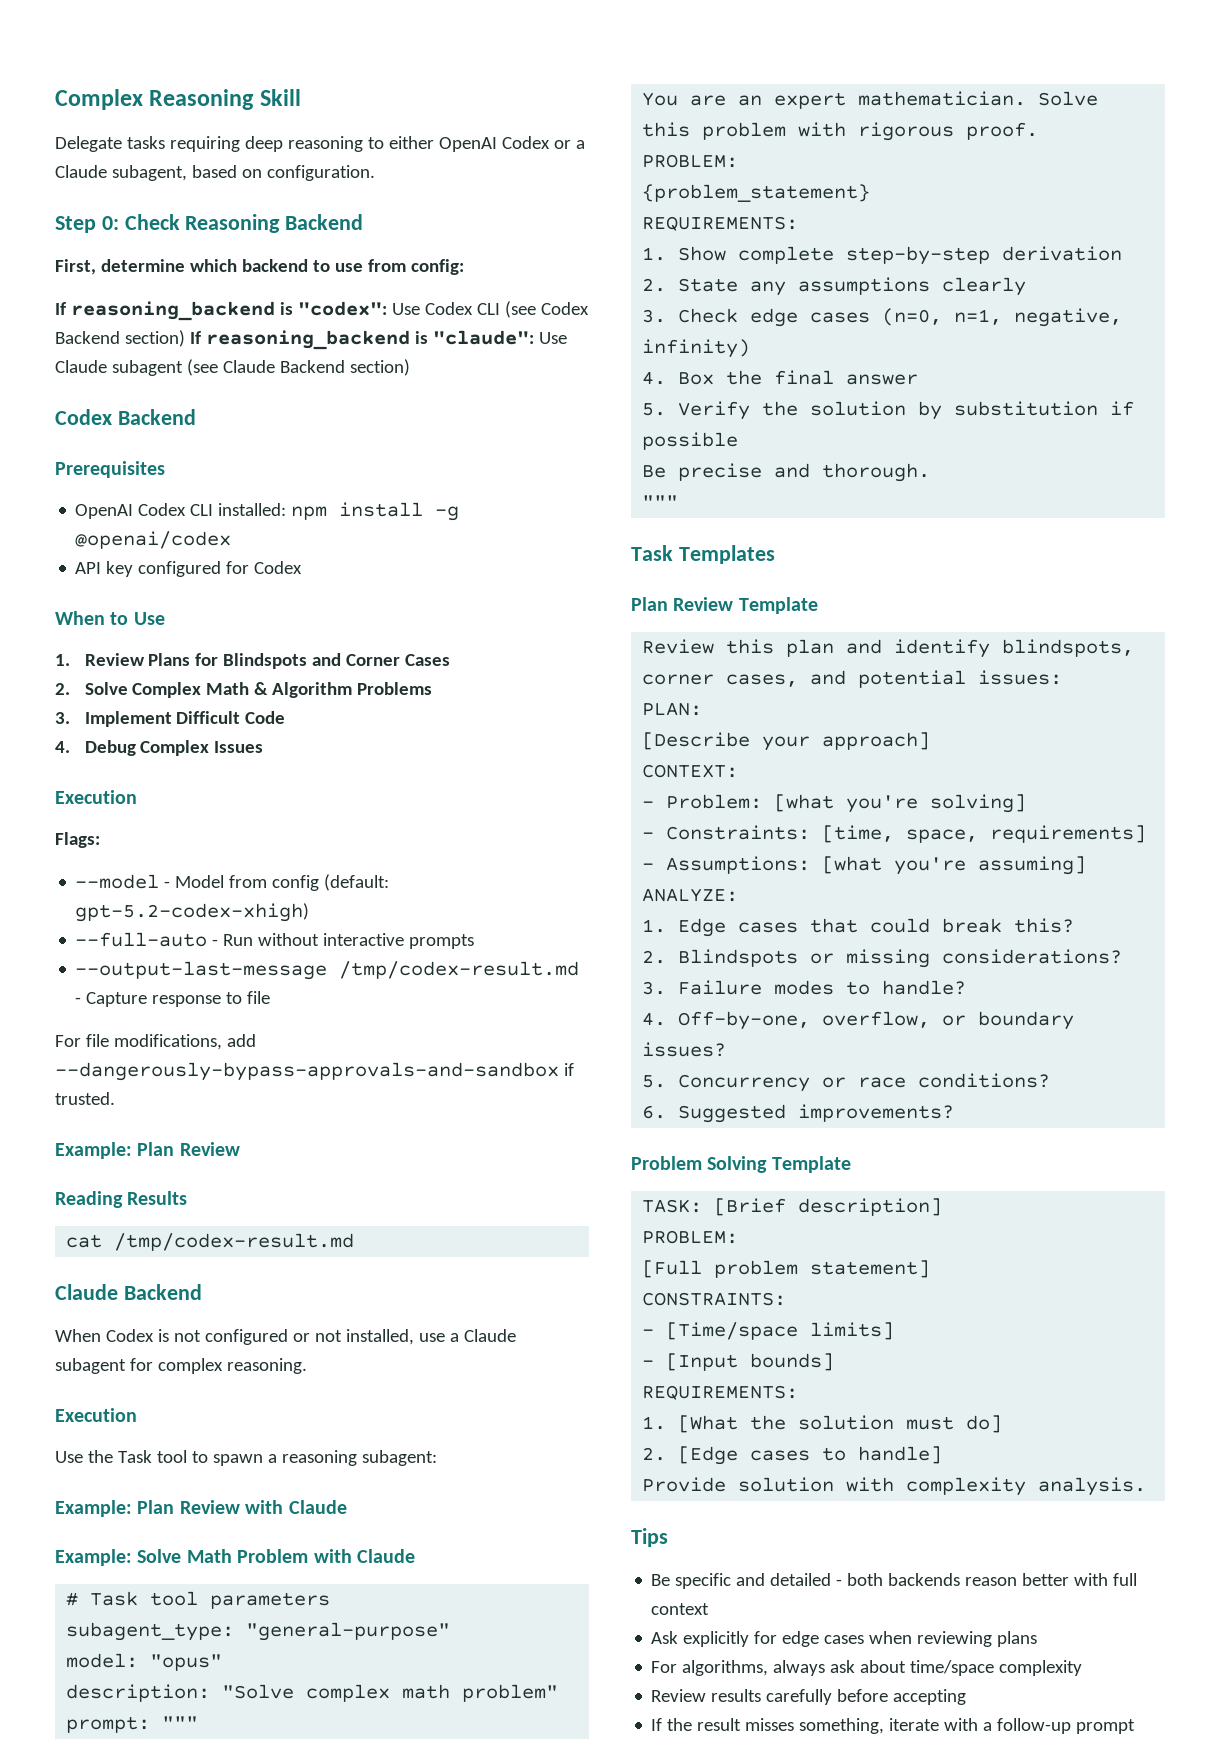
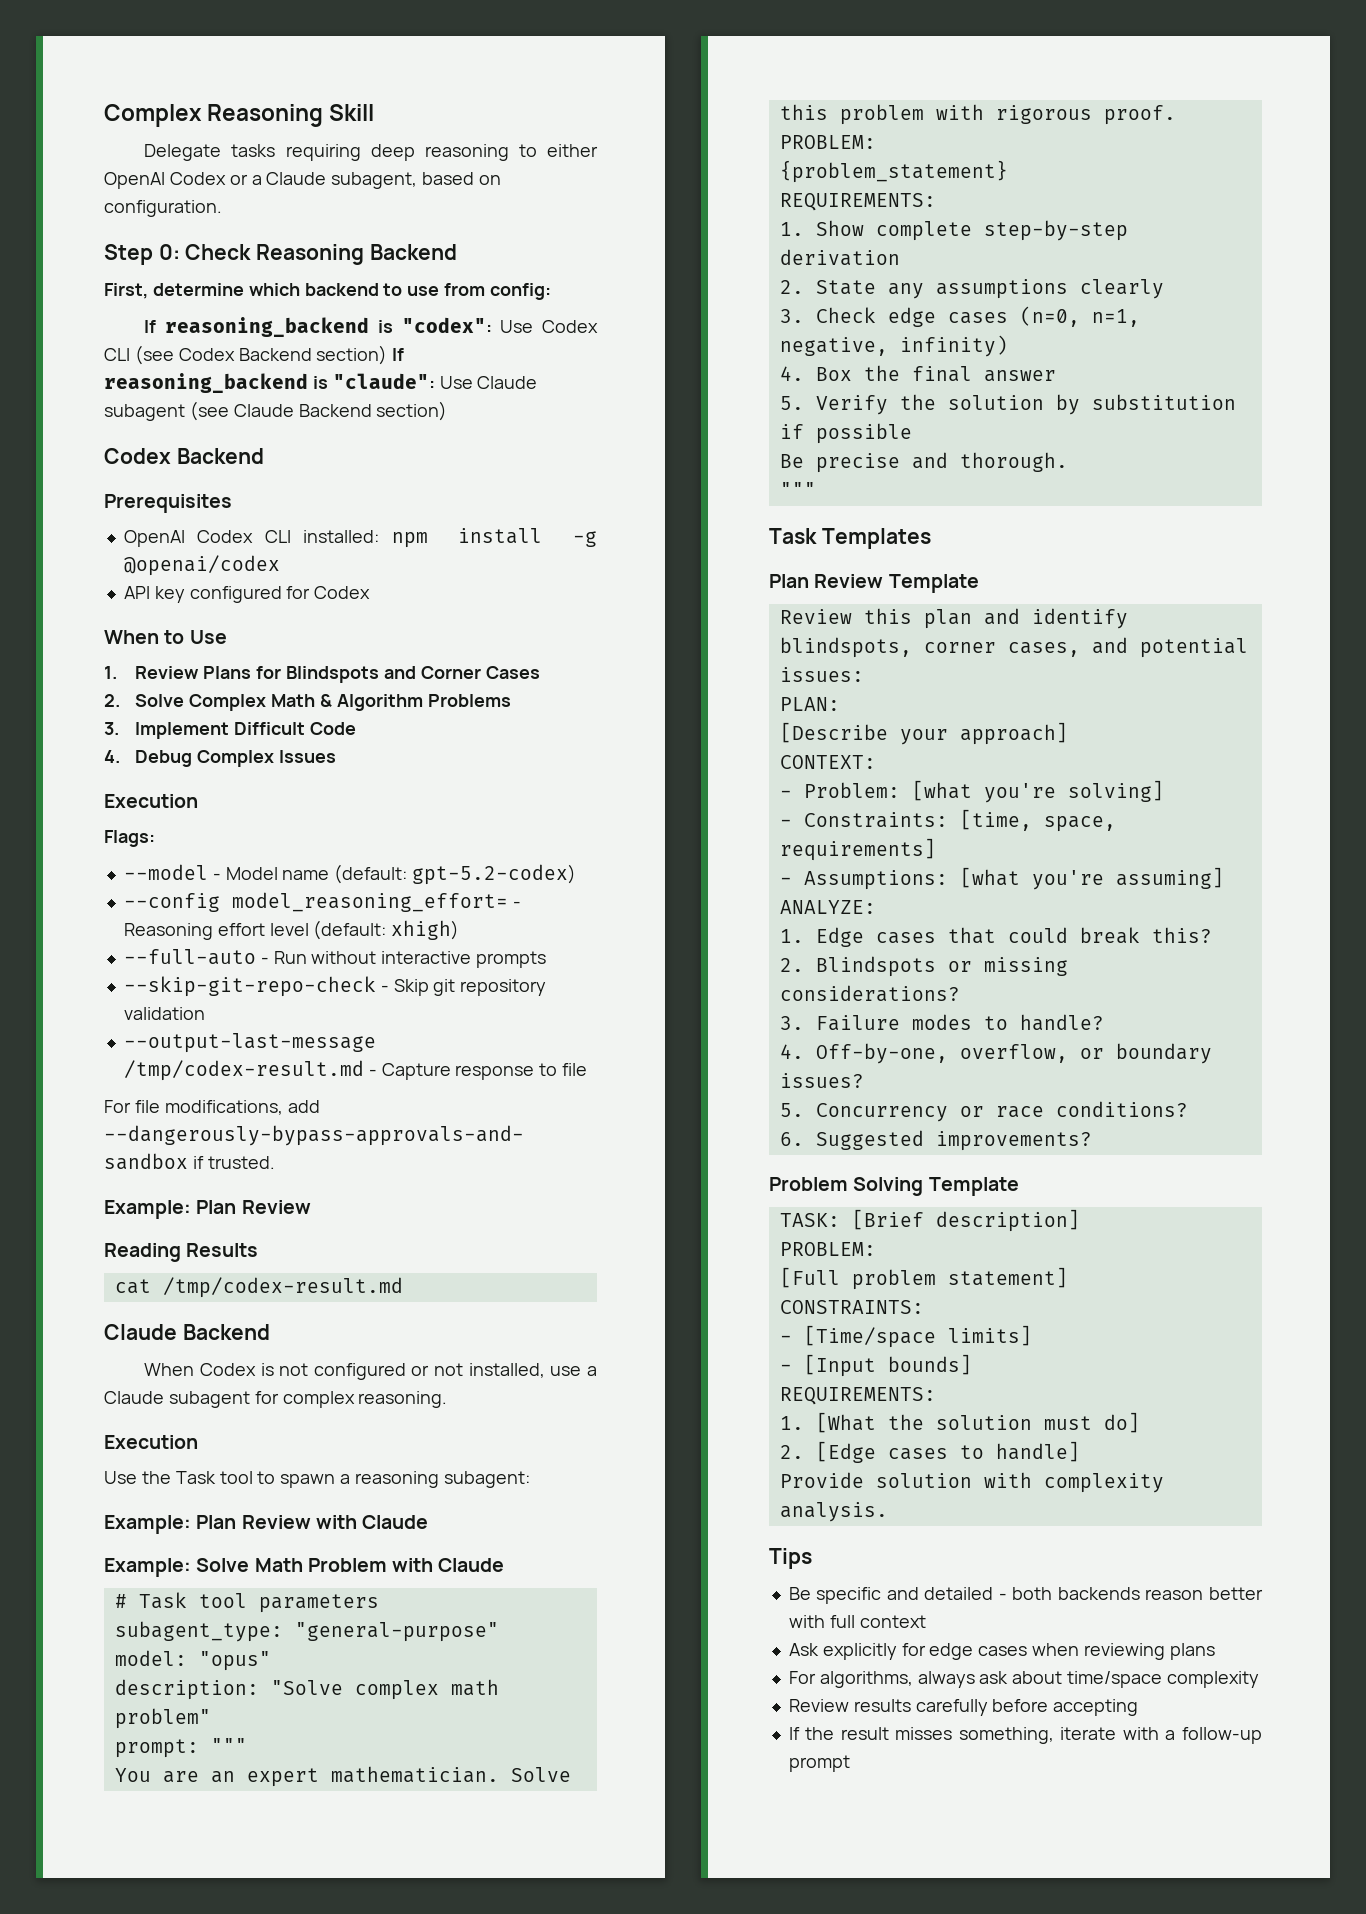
- --model - Model from config (default: gpt-5.2-codex-xhigh)
+ --model - Model name (default: gpt-5.2-codex)
+ --config model_reasoning_effort= - Reasoning effort level (default: xhigh)
+ --skip-git-repo-check - Skip git repository validation

